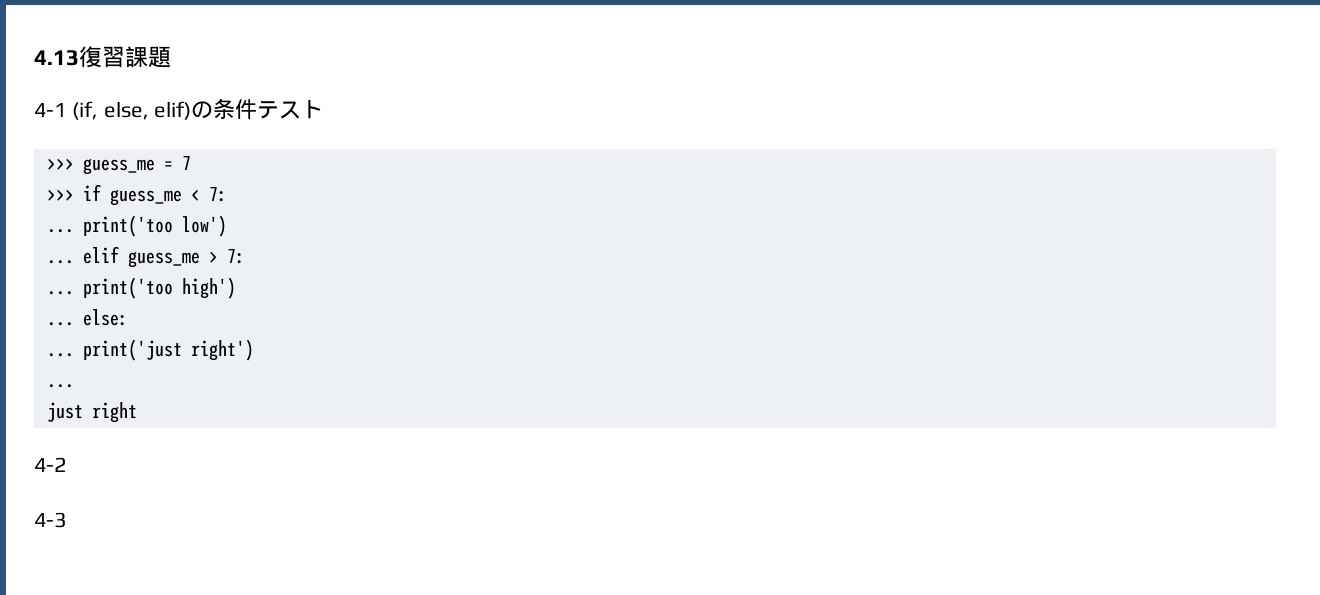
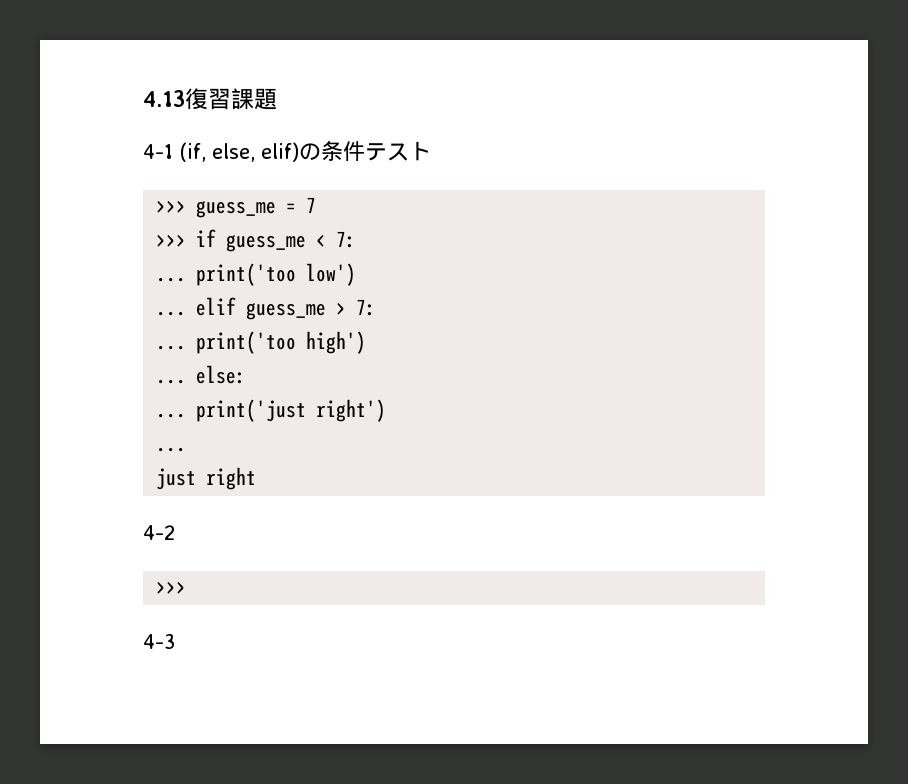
  4-2
+ >>>

